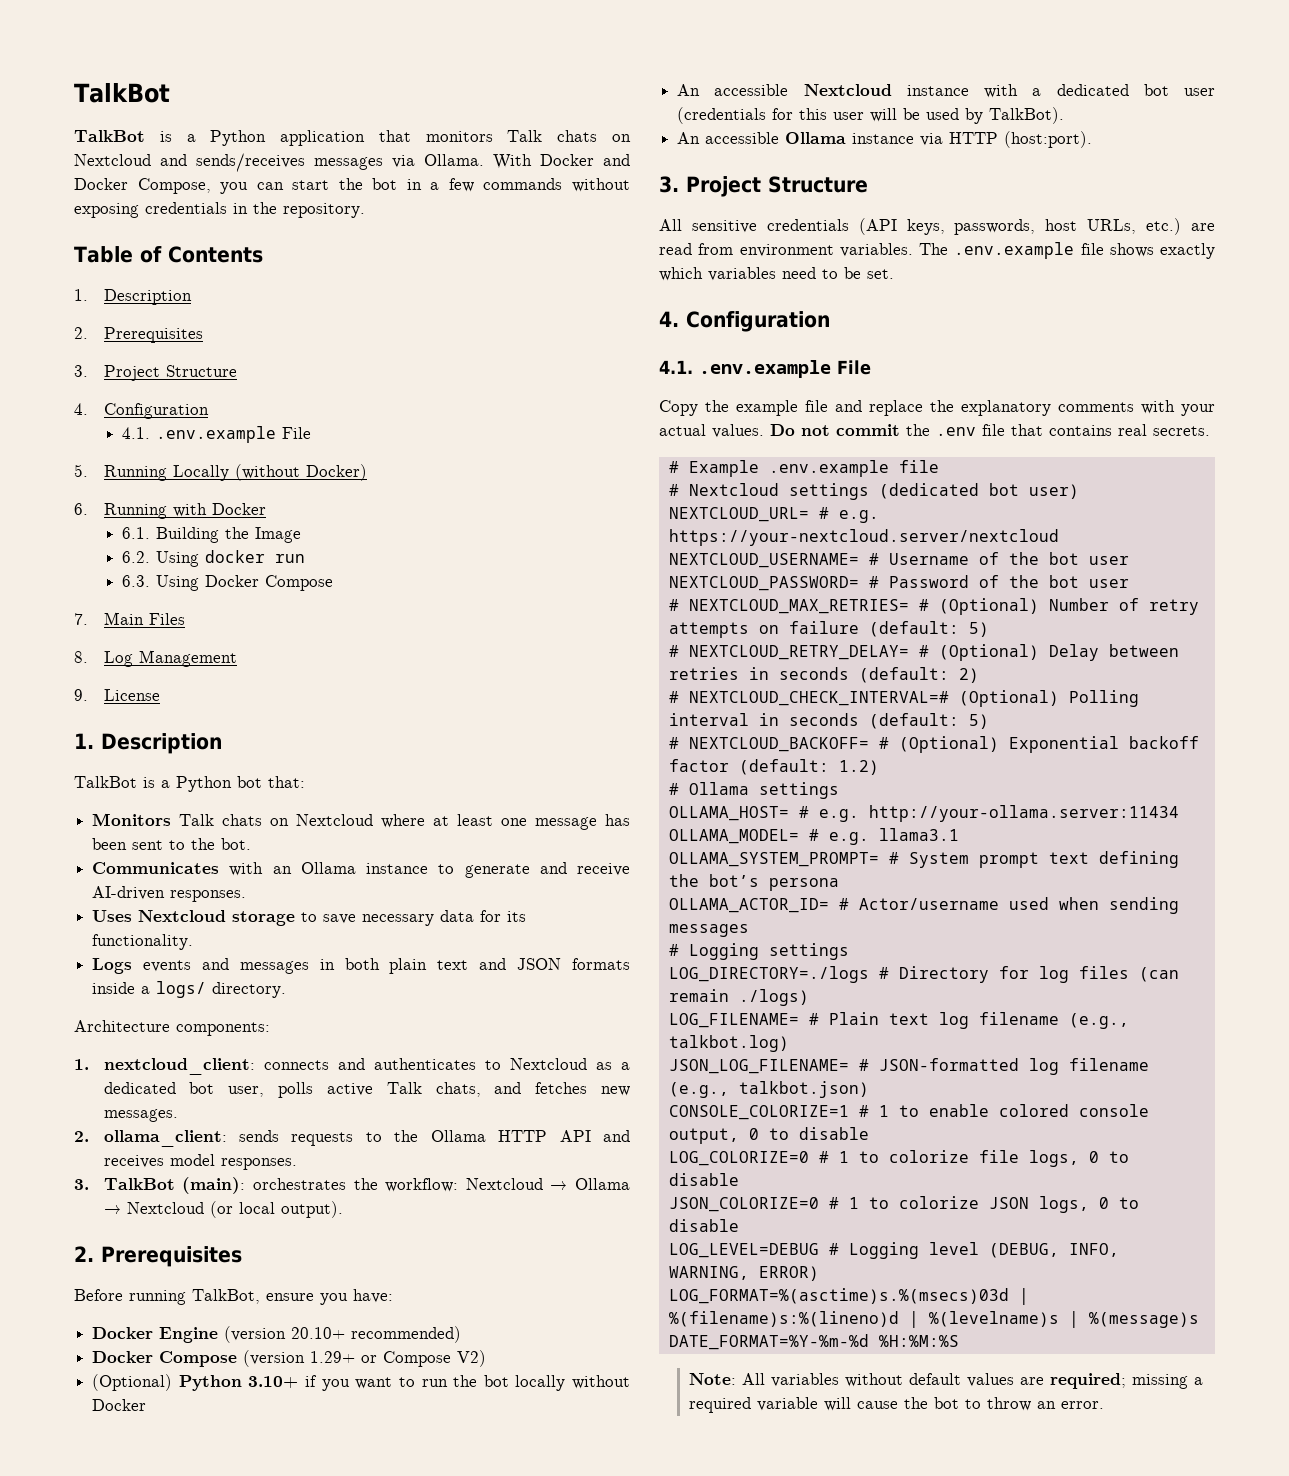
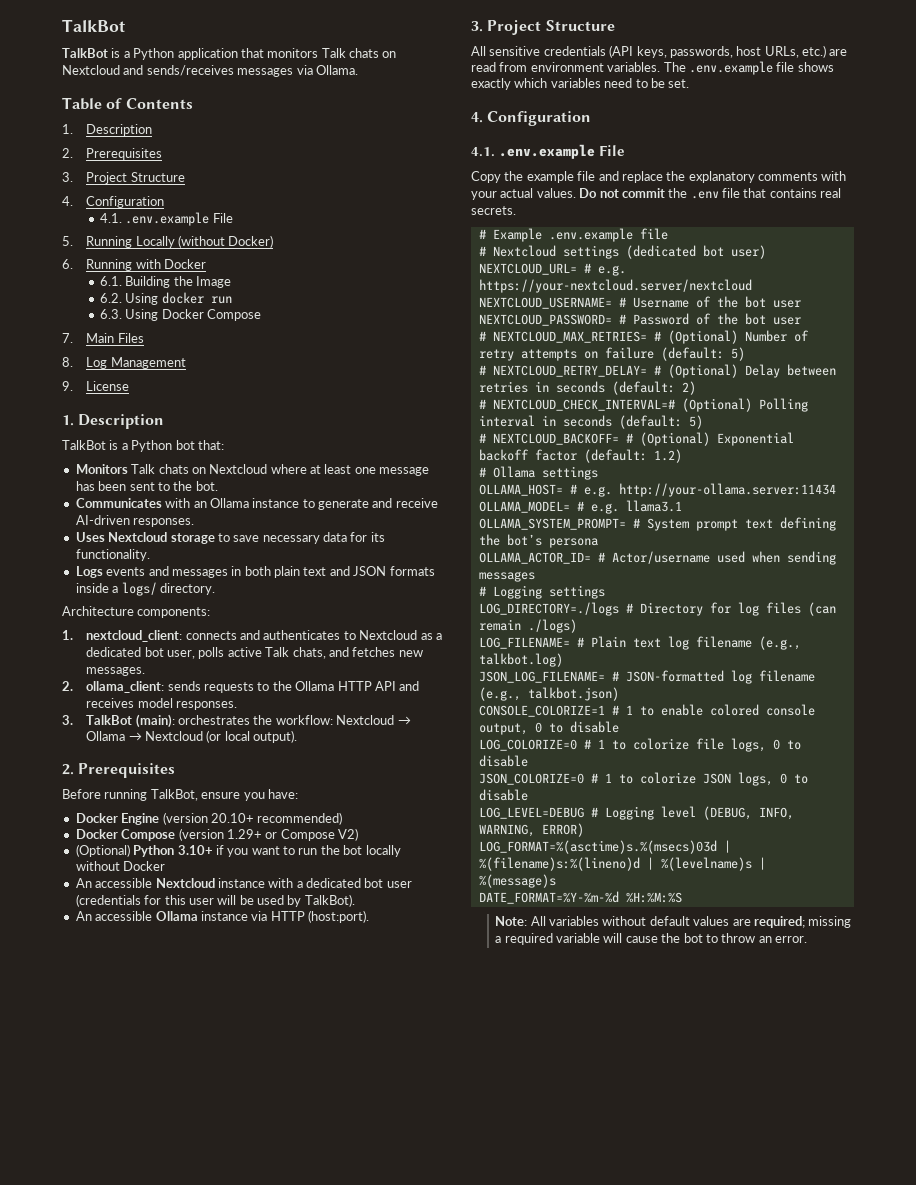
- With Docker and Docker Compose, you can start the bot in a few commands without exposing credentials in the repository.

